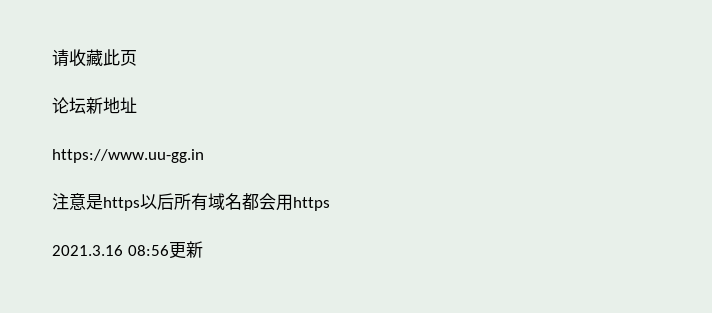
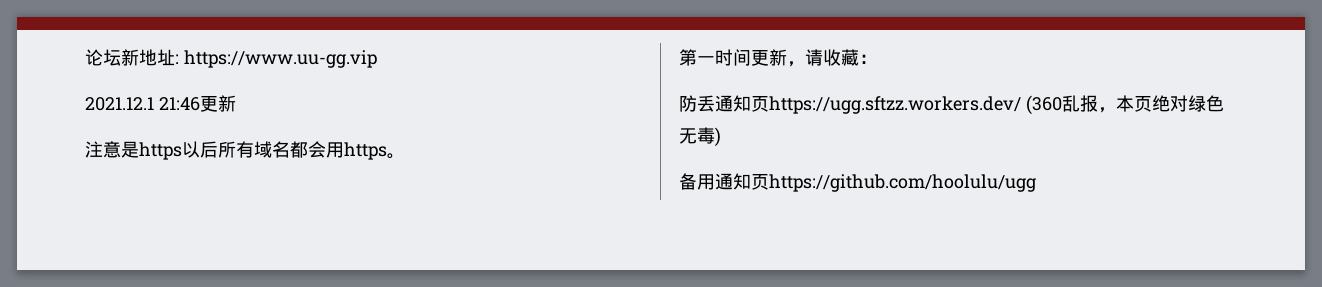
- 请收藏此页
- 论坛新地址
- https://www.uu-gg.in
+ 论坛新地址: https://www.uu-gg.vip
+ 2021.12.1 21:46更新
- 注意是https以后所有域名都会用https
- 2021.3.16 08:56更新
+ 注意是https以后所有域名都会用https。
+ 第一时间更新，请收藏：
+ 防丢通知页https://ugg.sftzz.workers.dev/ (360乱报，本页绝对绿色无毒)
+ 备用通知页https://github.com/hoolulu/ugg

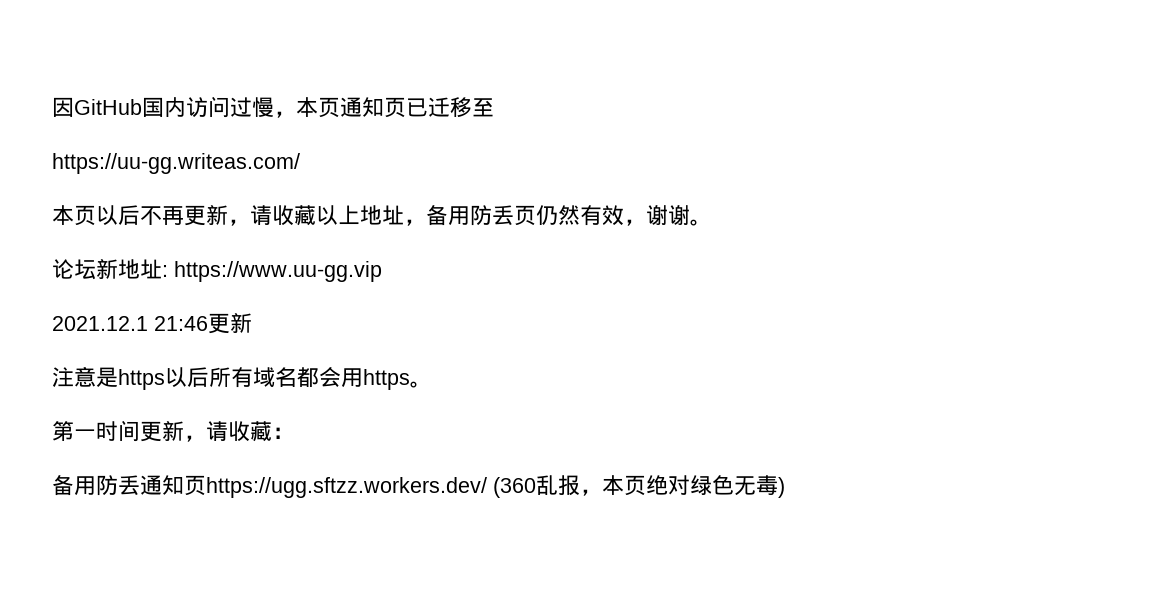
+ 因GitHub国内访问过慢，本页通知页已迁移至
+ https://uu-gg.writeas.com/
+ 本页以后不再更新，请收藏以上地址，备用防丢页仍然有效，谢谢。
- 防丢通知页https://ugg.sftzz.workers.dev/ (360乱报，本页绝对绿色无毒)
+ 备用防丢通知页https://ugg.sftzz.workers.dev/ (360乱报，本页绝对绿色无毒)
- 备用通知页https://github.com/hoolulu/ugg

